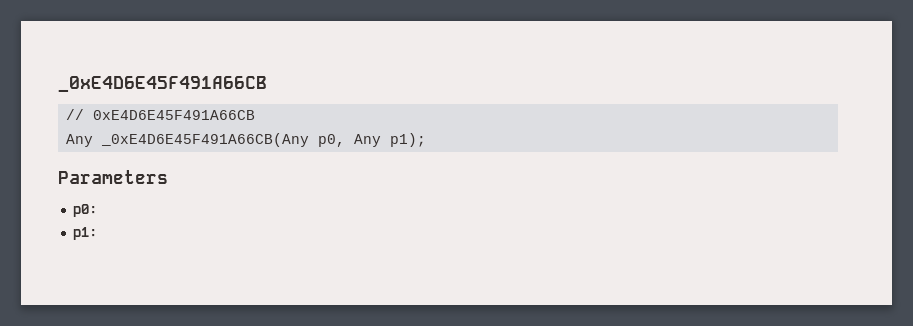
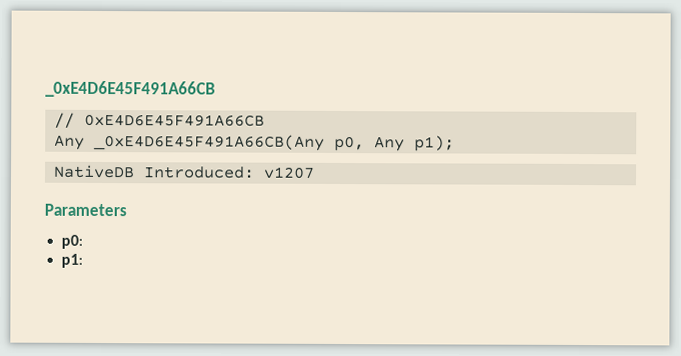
+ NativeDB Introduced: v1207

